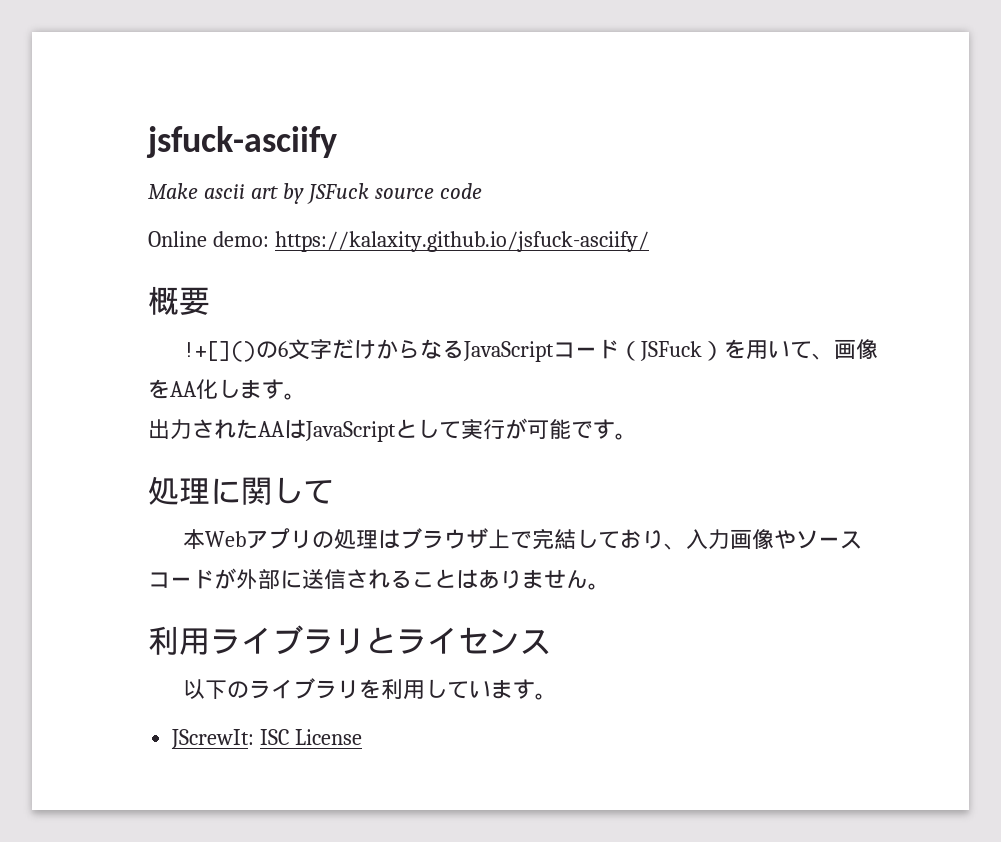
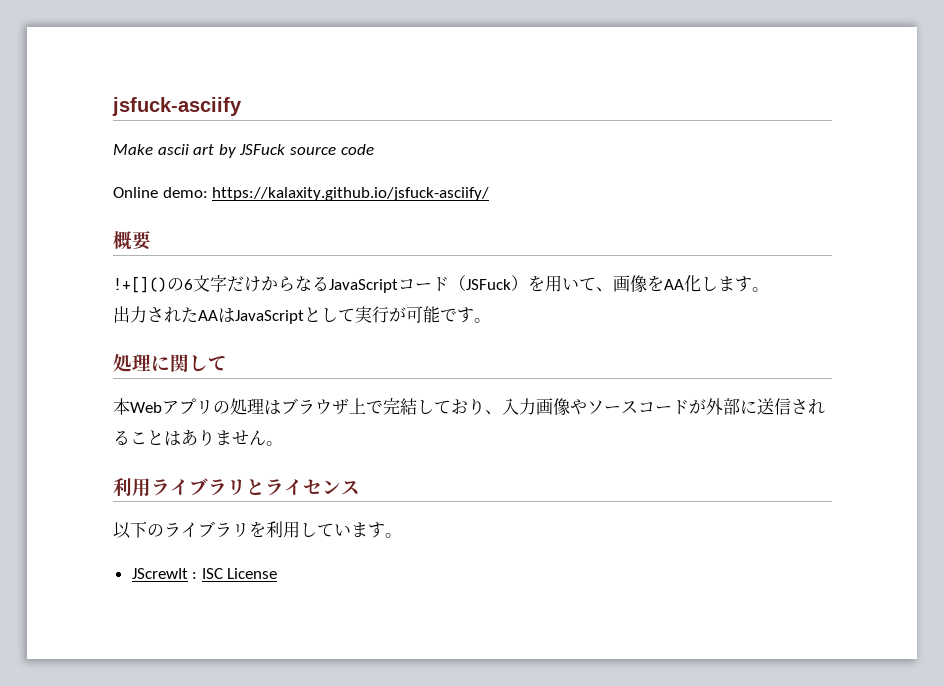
- JScrewIt: ISC License
+ JScrewIt : ISC License

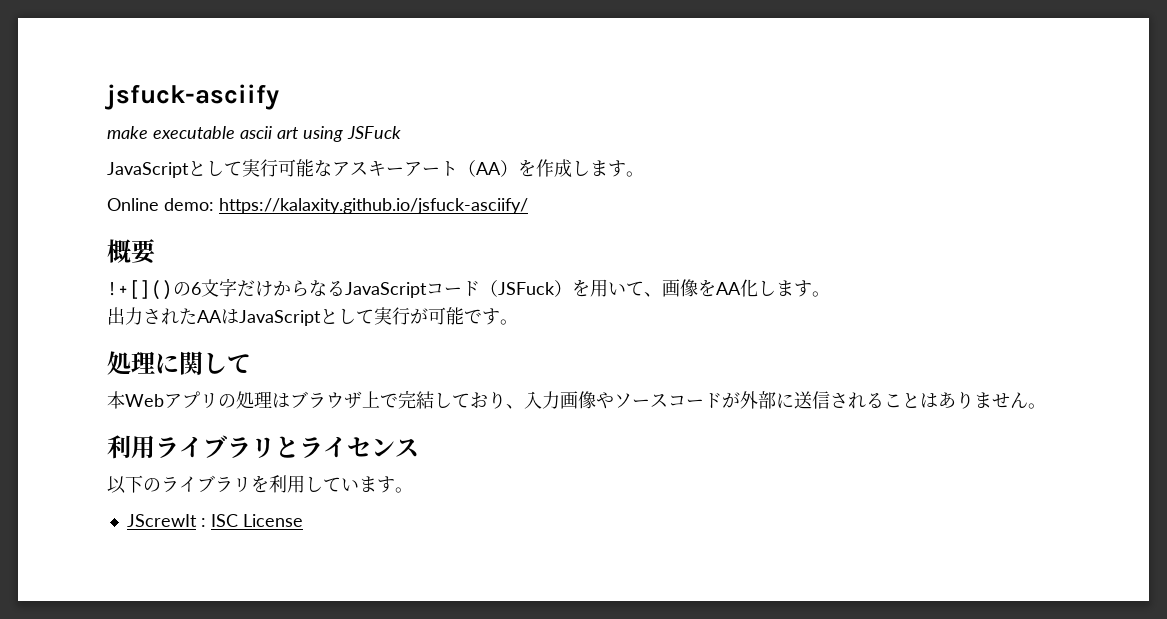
- Make ascii art by JSFuck source code
+ make executable ascii art using JSFuck
+ JavaScriptとして実行可能なアスキーアート（AA）を作成します。

